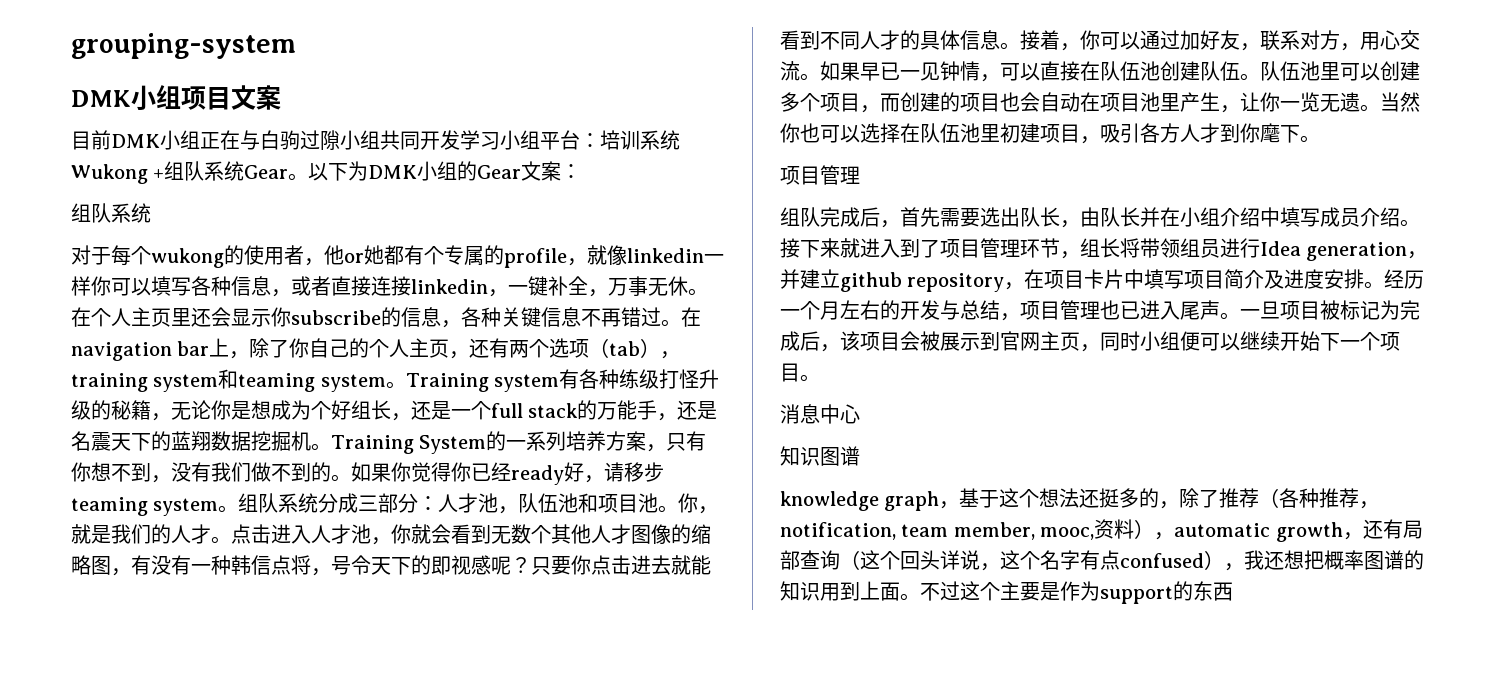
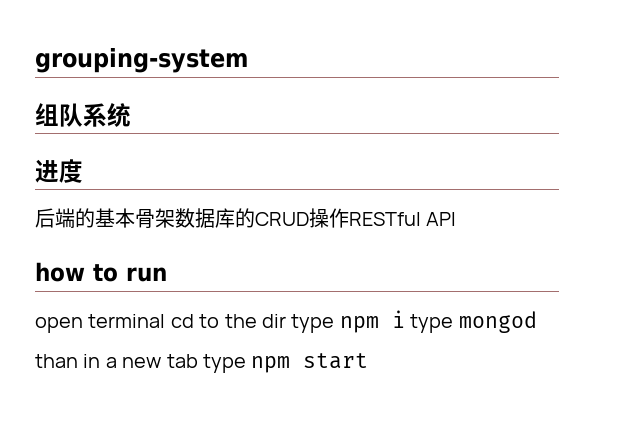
- DMK小组项目文案
- 目前DMK小组正在与白驹过隙小组共同开发学习小组平台：培训系统Wukong +组队系统Gear。以下为DMK小组的Gear文案：
  组队系统
- 对于每个wukong的使用者，他or她都有个专属的profile，就像linkedin一样你可以填写各种信息，或者直接连接linkedin，一键补全，万事无休。在个人主页里还会显示你subscribe的信息，各种关键信息不再错过。在navigation bar上，除了你自己的个人主页，还有两个选项（tab），training system和teaming system。Training system有各种练级打怪升级的秘籍，无论你是想成为个好组长，还是一个full stack的万能手，还是名震天下的蓝翔数据挖掘机。Training System的一系列培养方案，只有你想不到，没有我们做不到的。如果你觉得你已经ready好，请移步teaming system。组队系统分成三部分：人才池，队伍池和项目池。你，就是我们的人才。点击进入人才池，你就会看到无数个其他人才图像的缩略图，有没有一种韩信点将，号令天下的即视感呢？只要你点击进去就能看到不同人才的具体信息。接着，你可以通过加好友，联系对方，用心交流。如果早已一见钟情，可以直接在队伍池创建队伍。队伍池里可以创建多个项目，而创建的项目也会自动在项目池里产生，让你一览无遗。当然你也可以选择在队伍池里初建项目，吸引各方人才到你麾下。
- 项目管理
- 组队完成后，首先需要选出队长，由队长并在小组介绍中填写成员介绍。接下来就进入到了项目管理环节，组长将带领组员进行Idea generation，并建立github repository，在项目卡片中填写项目简介及进度安排。经历一个月左右的开发与总结，项目管理也已进入尾声。一旦项目被标记为完成后，该项目会被展示到官网主页，同时小组便可以继续开始下一个项目。
- 消息中心
- 知识图谱
- knowledge graph，基于这个想法还挺多的，除了推荐（各种推荐，notification, team member, mooc,资料），automatic growth，还有局部查询（这个回头详说，这个名字有点confused），我还想把概率图谱的知识用到上面。不过这个主要是作为support的东西
+ 进度
+ 后端的基本骨架数据库的CRUD操作RESTful API
+ how to run
+ open terminal cd to the dir type npm i type mongod
+ than in a new tab type npm start

